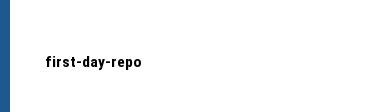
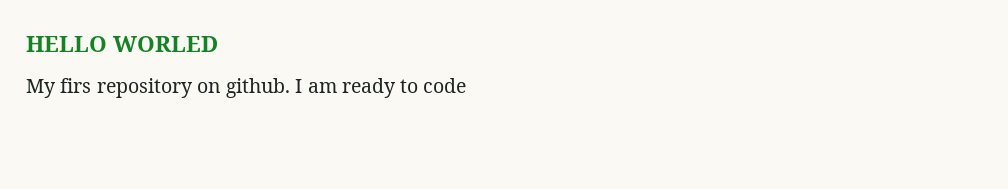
- first-day-repo
+ HELLO WORLED
+ My firs repository on github. I am ready to code

